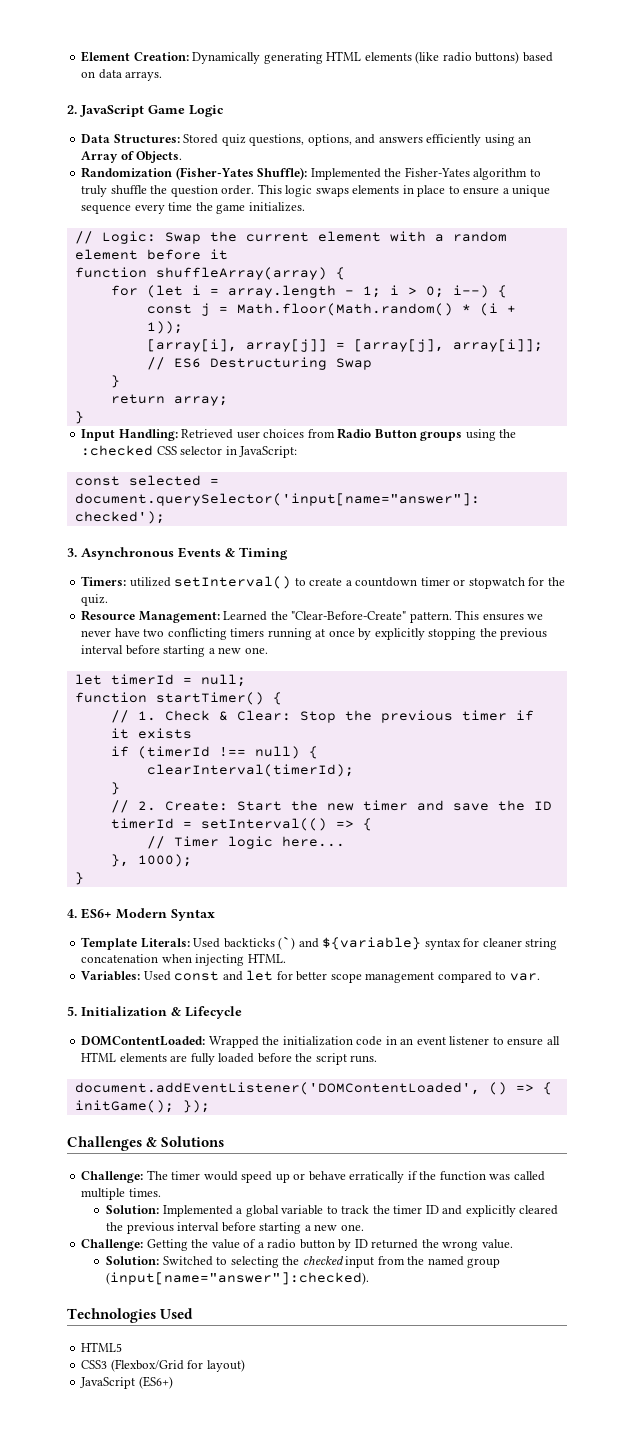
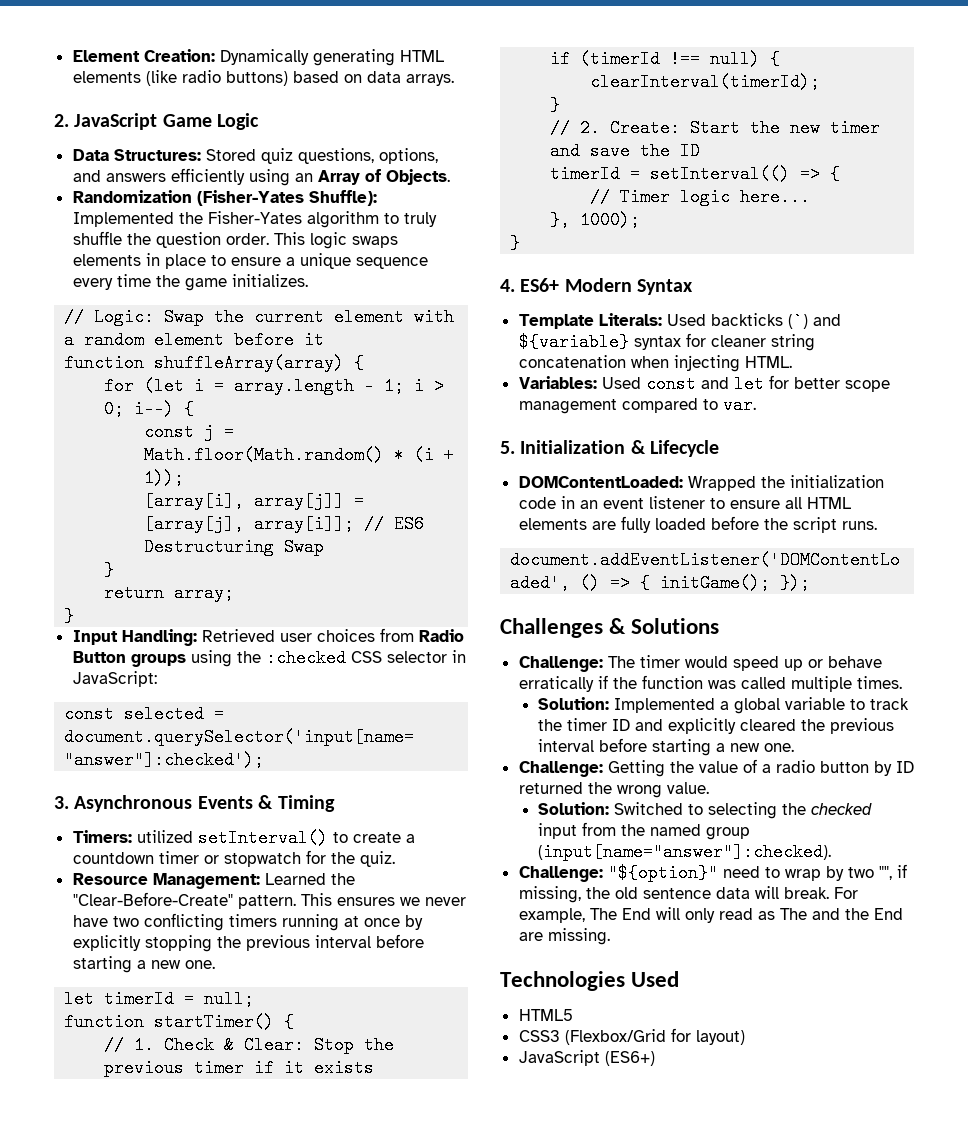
+ Challenge: "${option}" need to wrap by two "", if missing, the old sentence data will break. For example, The End will only read as The and the End are missing.

